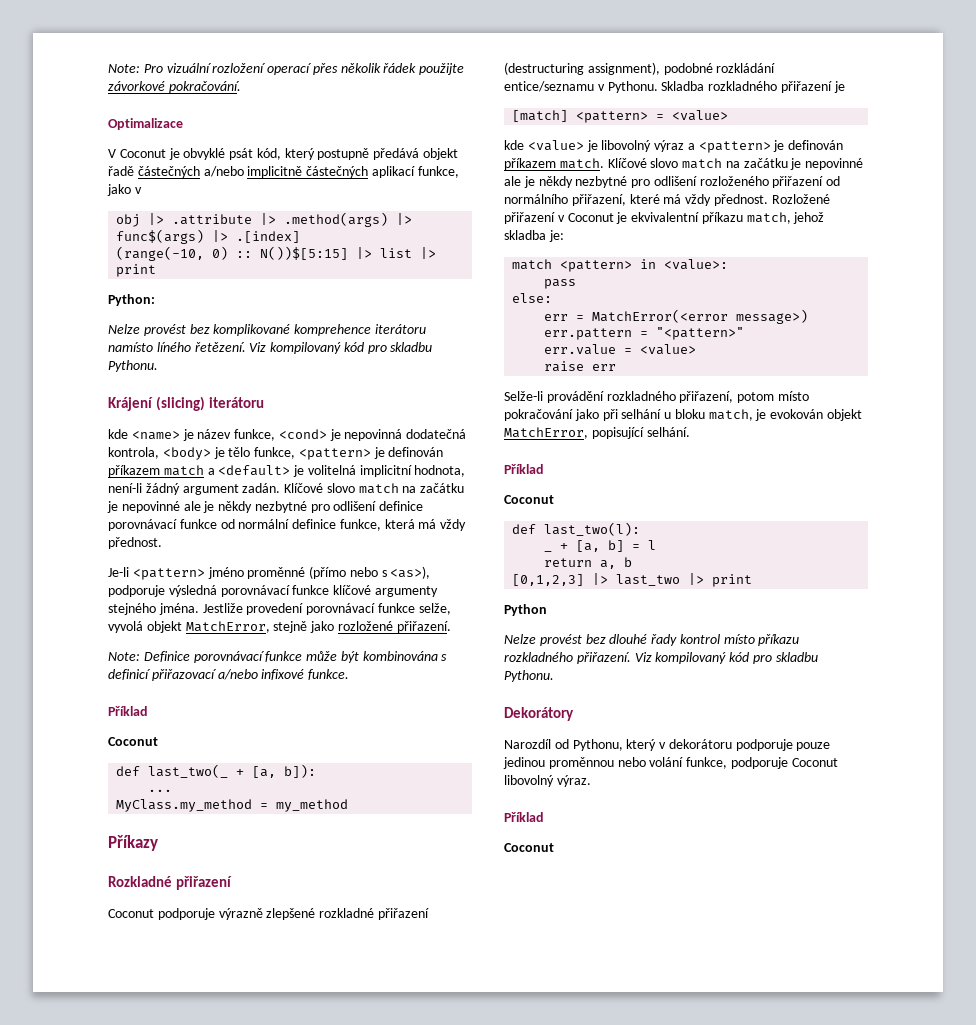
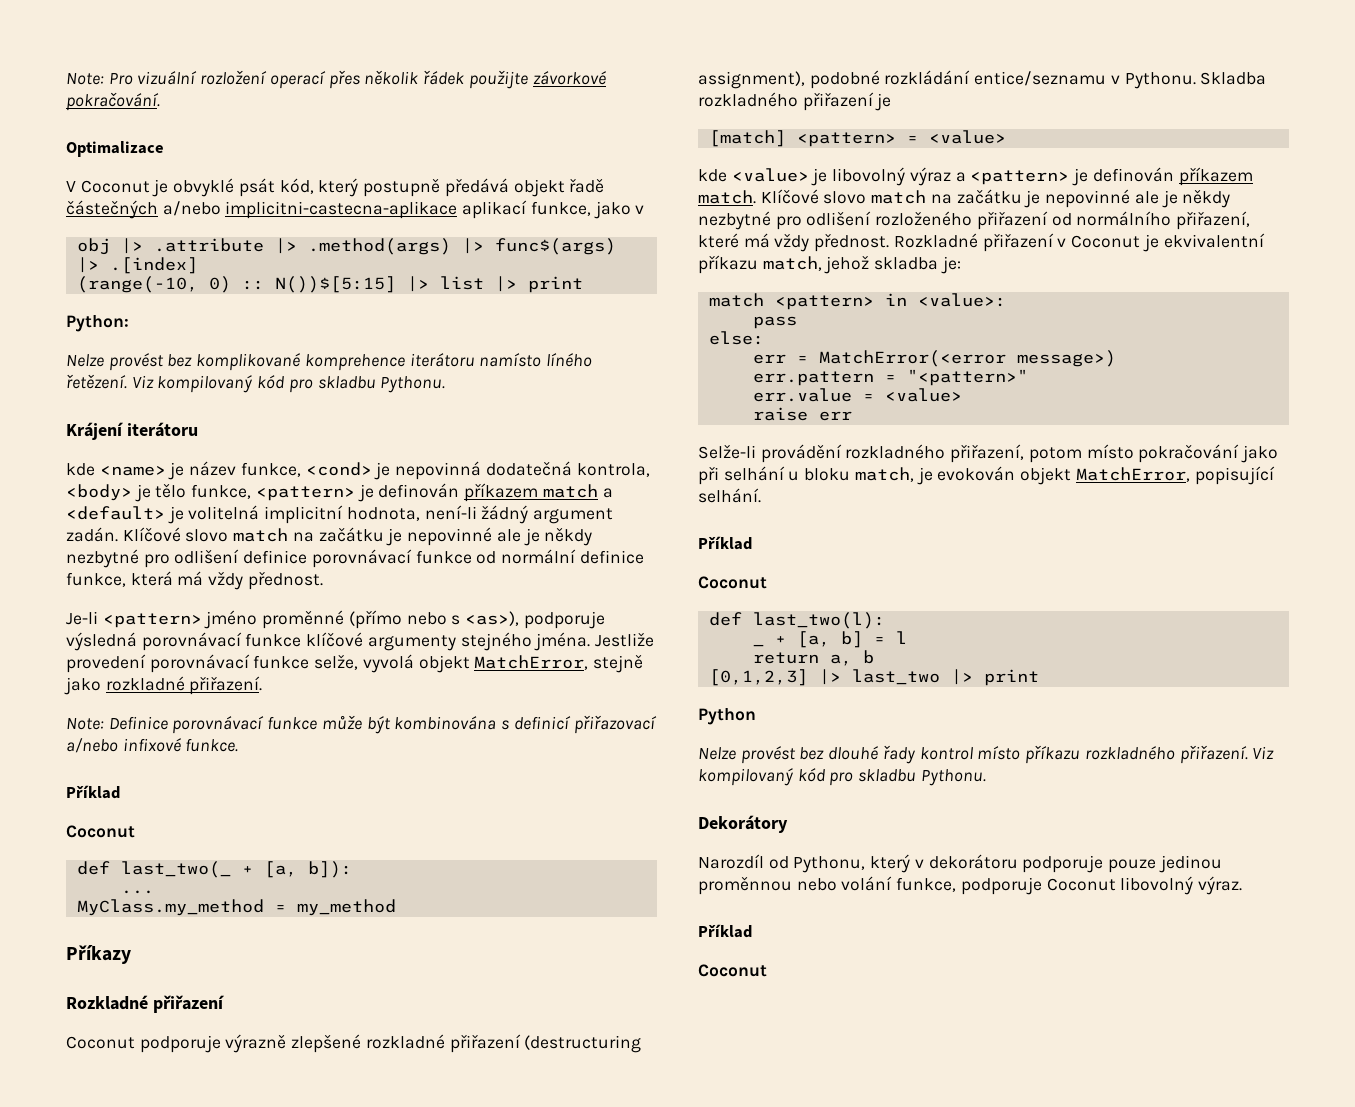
- V Coconut je obvyklé psát kód, který postupně předává objekt řadě částečných a/nebo implicitně částečných aplikací funkce, jako v
+ V Coconut je obvyklé psát kód, který postupně předává objekt řadě částečných a/nebo implicitni-castecna-aplikace aplikací funkce, jako v
- Krájení (slicing) iterátoru
+ Krájení iterátoru
- Jestliže provedení porovnávací funkce selže, vyvolá objekt MatchError, stejně jako rozložené přiřazení.
+ Jestliže provedení porovnávací funkce selže, vyvolá objekt MatchError, stejně jako rozkladné přiřazení.
- Rozložené přiřazení v Coconut je ekvivalentní příkazu match, jehož skladba je:
+ Rozkladné přiřazení v Coconut je ekvivalentní příkazu match, jehož skladba je:

